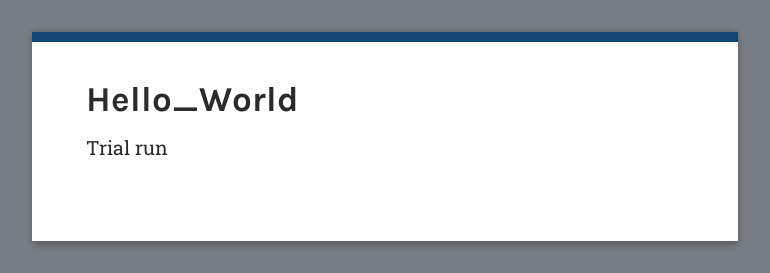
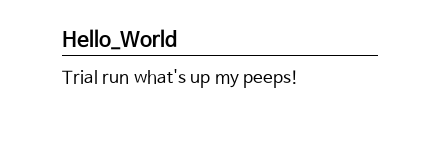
- Trial run
+ Trial run what's up my peeps!

